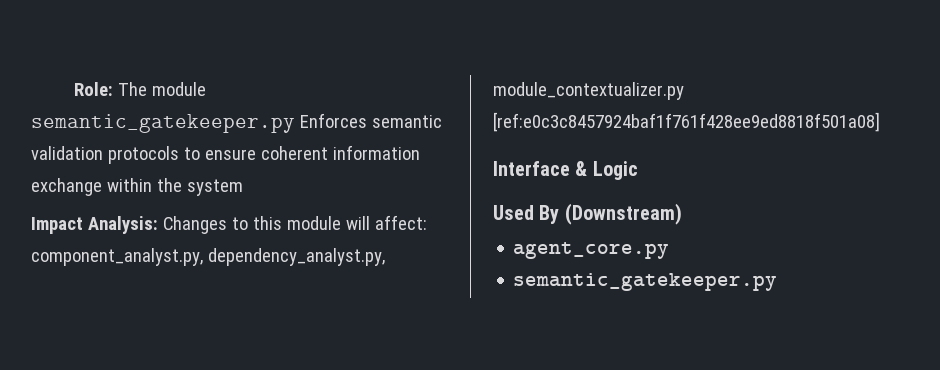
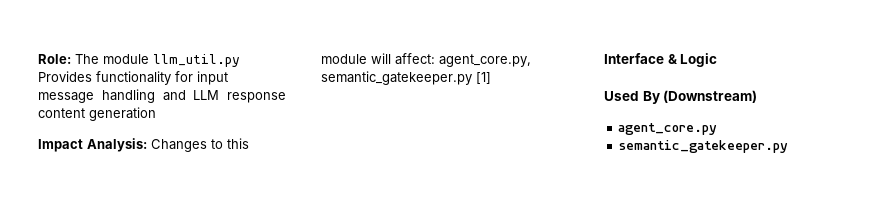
- Role: The module semantic_gatekeeper.py Enforces semantic validation protocols to ensure coherent information exchange within the system
+ Role: The module llm_util.py Provides functionality for input message handling and LLM response content generation
- Impact Analysis: Changes to this module will affect: component_analyst.py, dependency_analyst.py, module_contextualizer.py [ref:e0c3c8457924baf1f761f428ee9ed8818f501a08]
+ Impact Analysis: Changes to this module will affect: agent_core.py, semantic_gatekeeper.py [1]

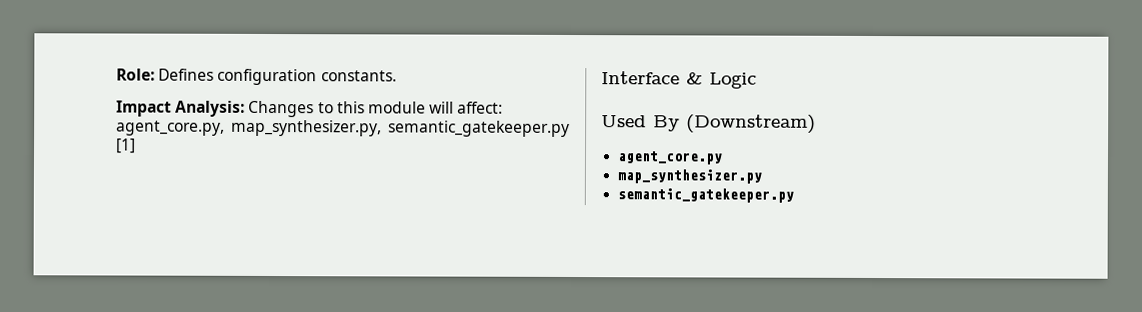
- Role: The module llm_util.py Provides functionality for input message handling and LLM response content generation
+ Role: Defines configuration constants.
- Impact Analysis: Changes to this module will affect: agent_core.py, semantic_gatekeeper.py [1]
+ Impact Analysis: Changes to this module will affect: agent_core.py, map_synthesizer.py, semantic_gatekeeper.py [1]
+ map_synthesizer.py

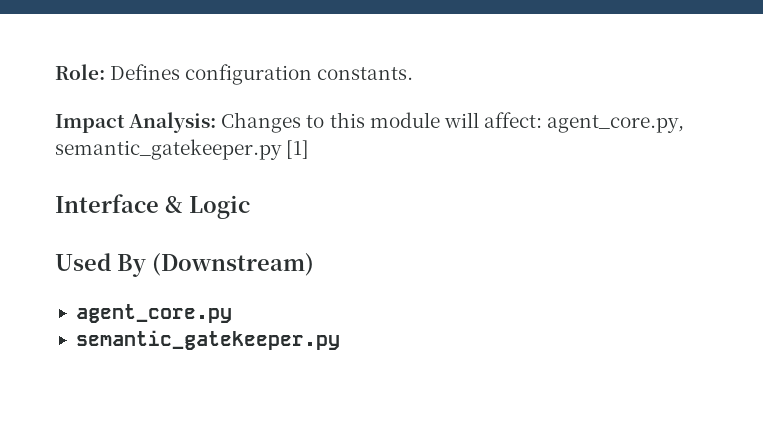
- Impact Analysis: Changes to this module will affect: agent_core.py, map_synthesizer.py, semantic_gatekeeper.py [1]
+ Impact Analysis: Changes to this module will affect: agent_core.py, semantic_gatekeeper.py [1]
- map_synthesizer.py

